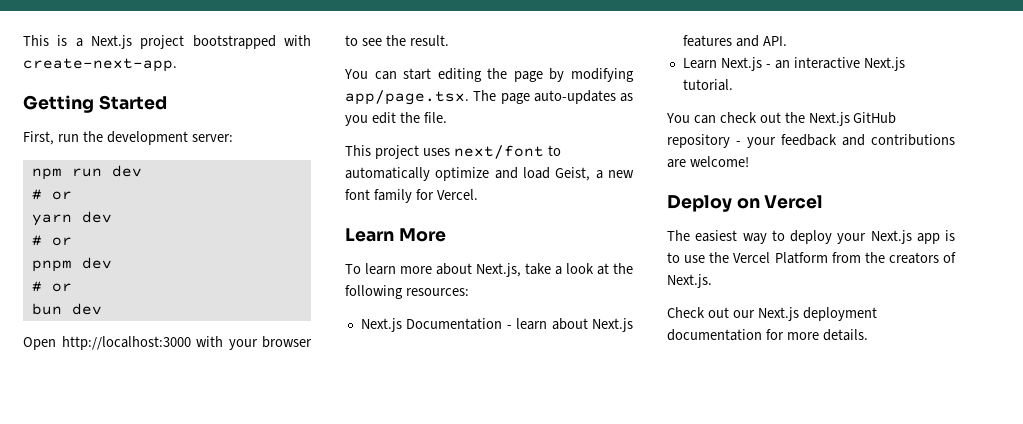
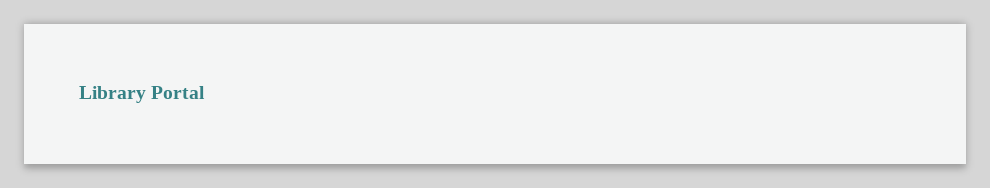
- This is a Next.js project bootstrapped with create-next-app.
- Getting Started
- First, run the development server:
- npm run dev
- # or
- yarn dev
- # or
- pnpm dev
- # or
- bun dev
- Open http://localhost:3000 with your browser to see the result.
- You can start editing the page by modifying app/page.tsx. The page auto-updates as you edit the file.
- This project uses next/font to automatically optimize and load Geist, a new font family for Vercel.
- Learn More
- To learn more about Next.js, take a look at the following resources:
- Next.js Documentation - learn about Next.js features and API.
- Learn Next.js - an interactive Next.js tutorial.
- You can check out the Next.js GitHub repository - your feedback and contributions are welcome!
- Deploy on Vercel
- The easiest way to deploy your Next.js app is to use the Vercel Platform from the creators of Next.js.
- Check out our Next.js deployment documentation for more details.
+ Library Portal

